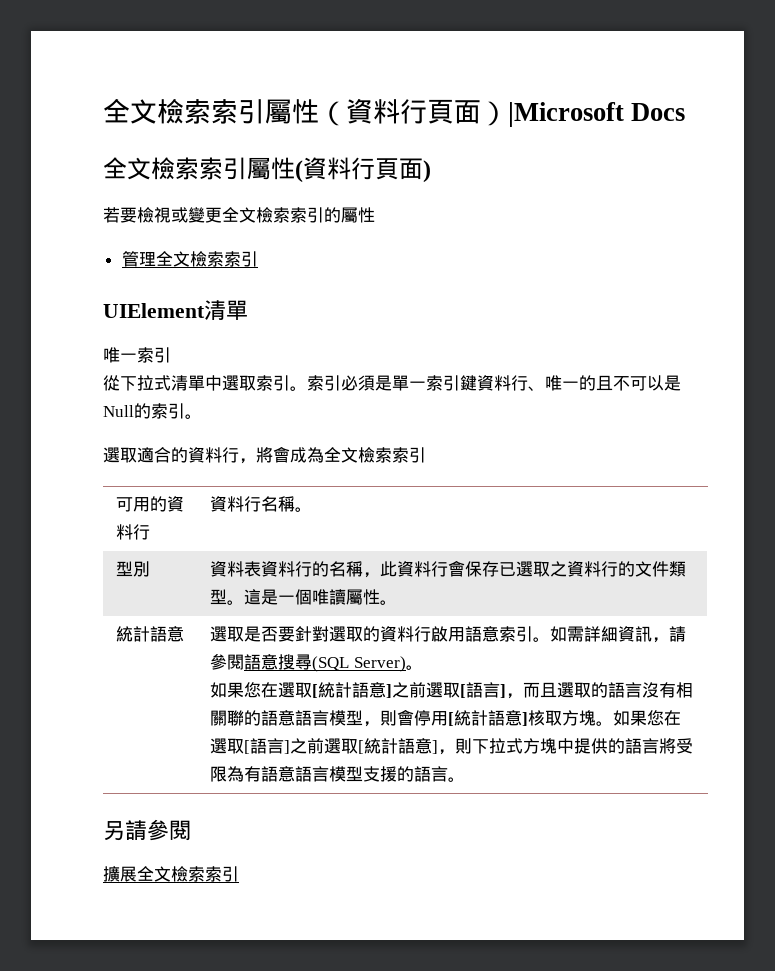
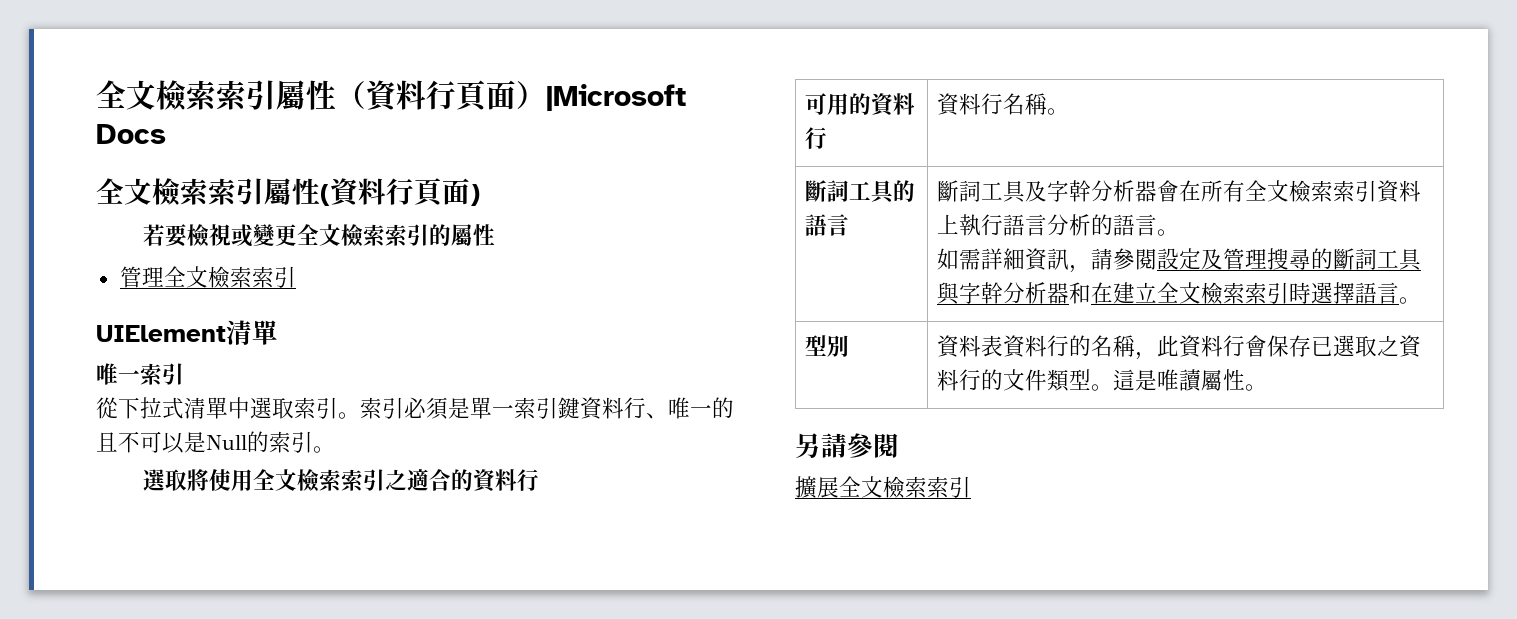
- 選取適合的資料行，將會成為全文檢索索引
+ 選取將使用全文檢索索引之適合的資料行
+ 斷詞工具的語言 | 斷詞工具及字幹分析器會在所有全文檢索索引資料上執行語言分析的語言。
+ 如需詳細資訊，請參閱設定及管理搜尋的斷詞工具與字幹分析器和在建立全文檢索索引時選擇語言。
- 型別 | 資料表資料行的名稱，此資料行會保存已選取之資料行的文件類型。這是一個唯讀屬性。
+ 型別 | 資料表資料行的名稱，此資料行會保存已選取之資料行的文件類型。這是唯讀屬性。
- 統計語意 | 選取是否要針對選取的資料行啟用語意索引。如需詳細資訊，請參閱語意搜尋(SQL Server)。
- 如果您在選取[統計語意]之前選取[語言]，而且選取的語言沒有相關聯的語意語言模型，則會停用[統計語意]核取方塊。如果您在選取[語言]之前選取[統計語意]，則下拉式方塊中提供的語言將受限為有語意語言模型支援的語言。

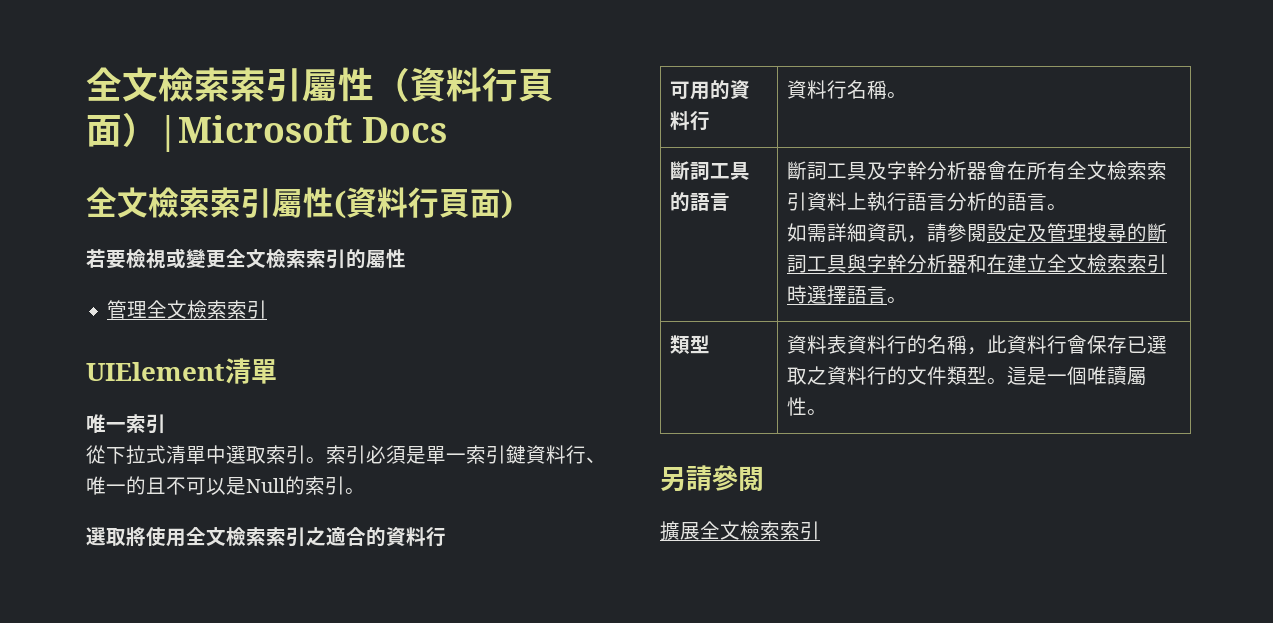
- 型別 | 資料表資料行的名稱，此資料行會保存已選取之資料行的文件類型。這是唯讀屬性。
+ 類型 | 資料表資料行的名稱，此資料行會保存已選取之資料行的文件類型。這是一個唯讀屬性。

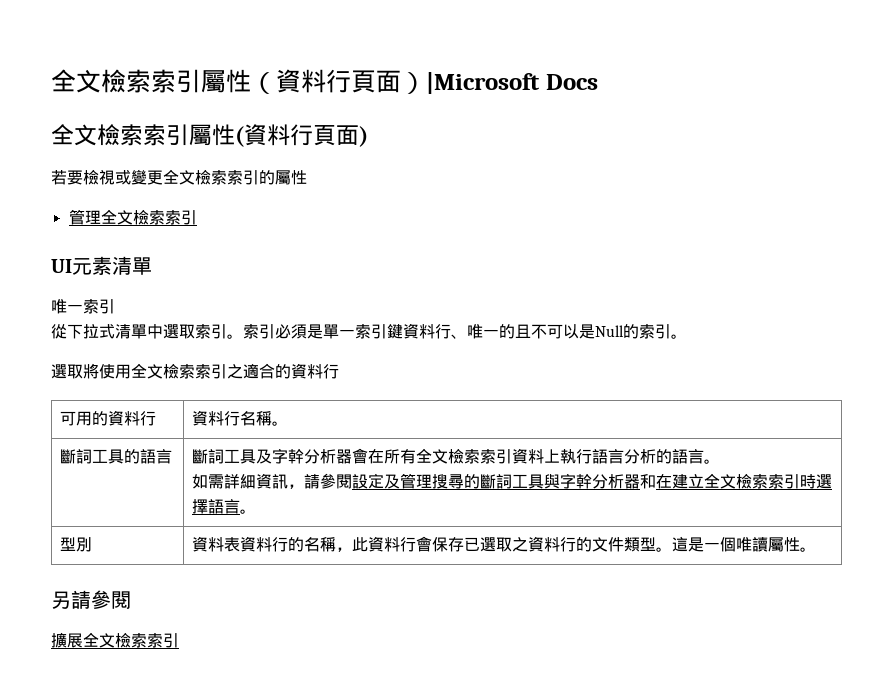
- UIElement清單
+ UI元素清單
- 類型 | 資料表資料行的名稱，此資料行會保存已選取之資料行的文件類型。這是一個唯讀屬性。
+ 型別 | 資料表資料行的名稱，此資料行會保存已選取之資料行的文件類型。這是一個唯讀屬性。

